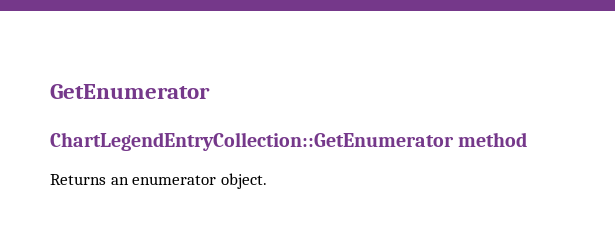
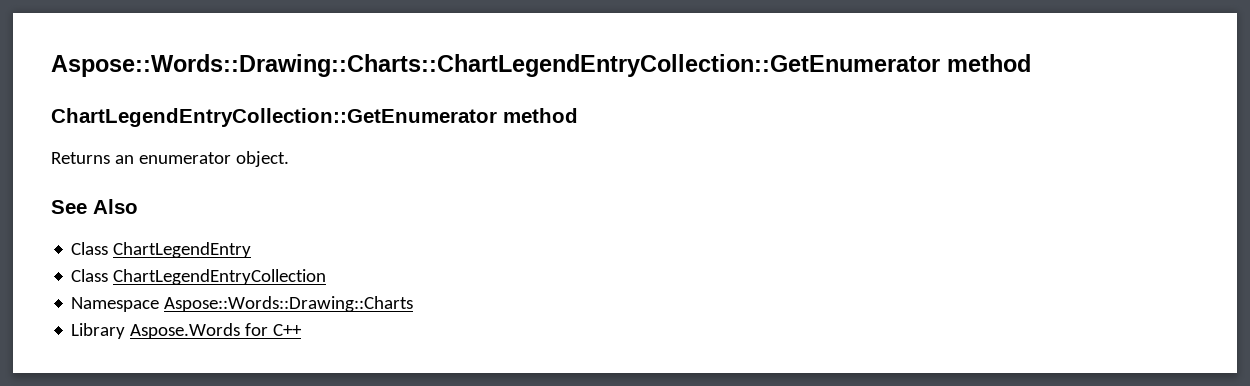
- GetEnumerator
+ Aspose::Words::Drawing::Charts::ChartLegendEntryCollection::GetEnumerator method
+ See Also
+ Class ChartLegendEntry
+ Class ChartLegendEntryCollection
+ Namespace Aspose::Words::Drawing::Charts
+ Library Aspose.Words for C++

